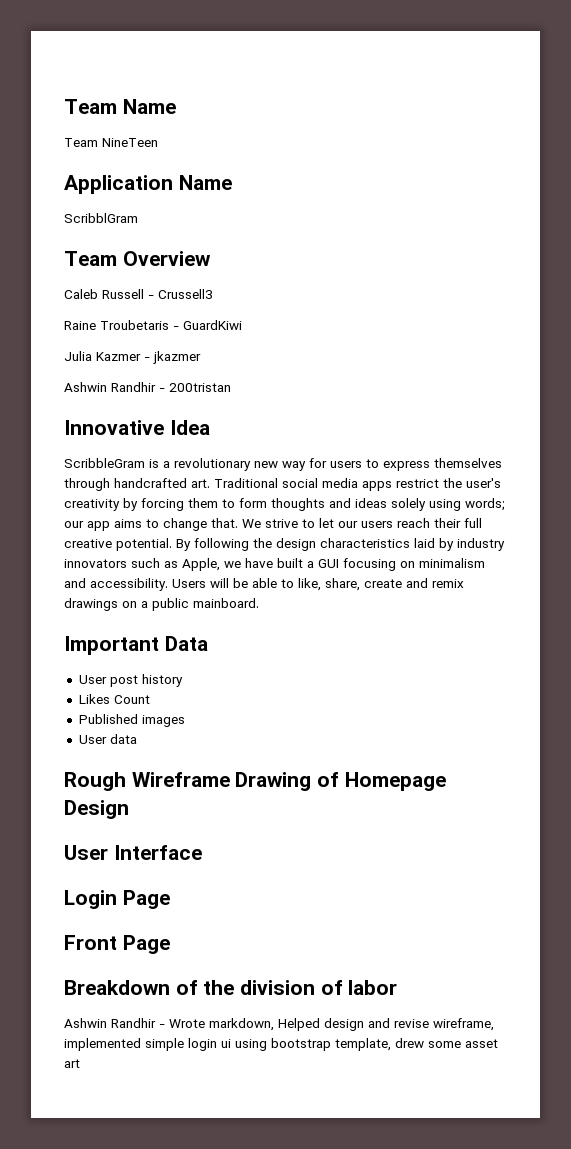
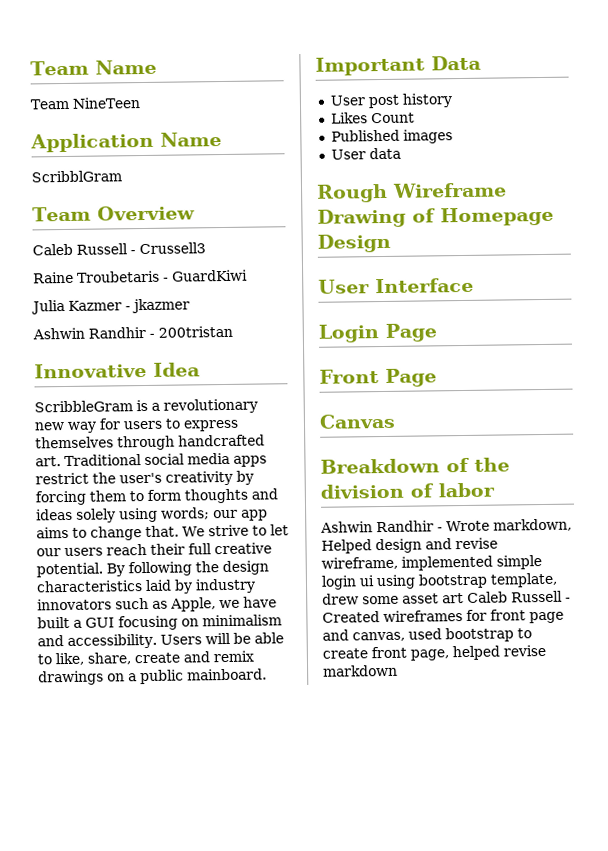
+ Canvas
- Ashwin Randhir - Wrote markdown, Helped design and revise wireframe, implemented simple login ui using bootstrap template, drew some asset art
+ Ashwin Randhir - Wrote markdown, Helped design and revise wireframe, implemented simple login ui using bootstrap template, drew some asset art Caleb Russell - Created wireframes for front page and canvas, used bootstrap to create front page, helped revise markdown

